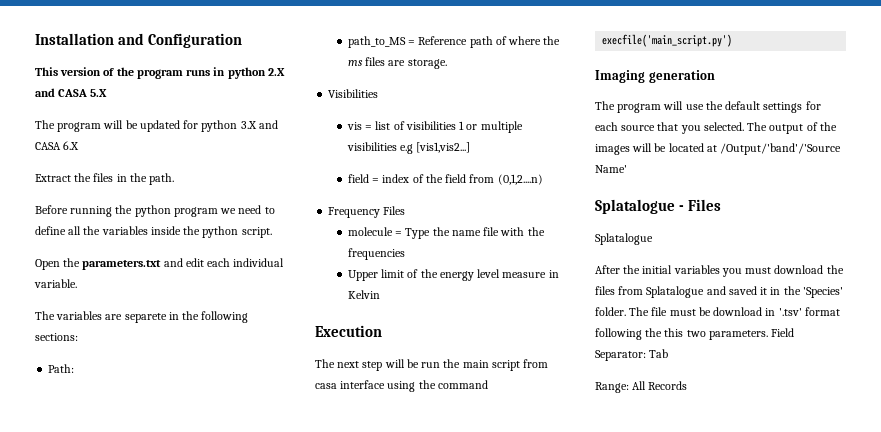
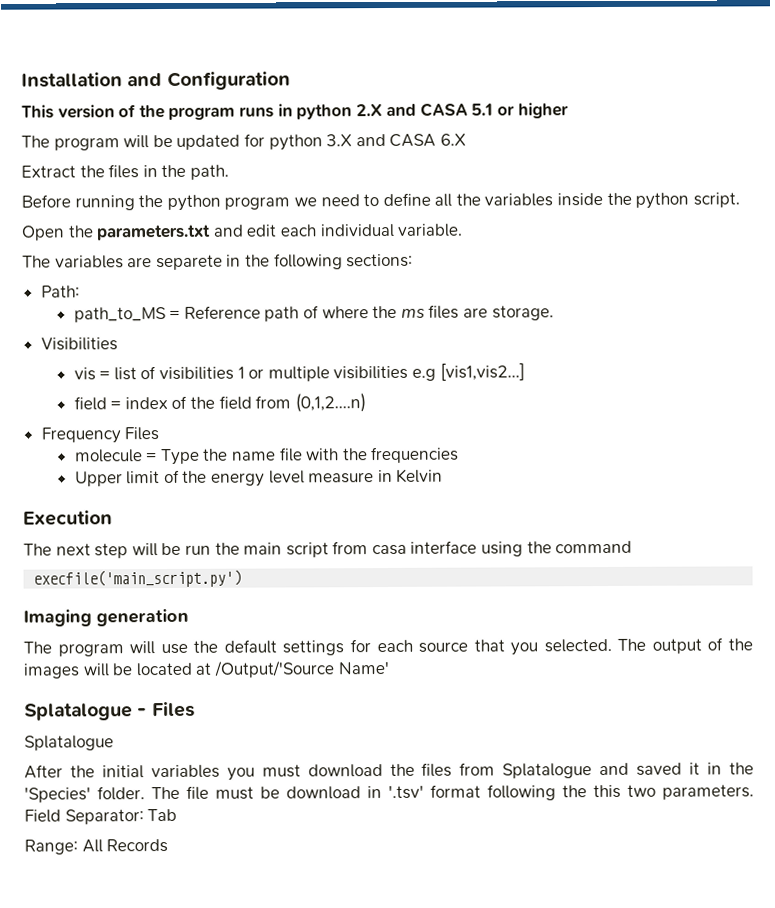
- This version of the program runs in python 2.X and CASA 5.X
+ This version of the program runs in python 2.X and CASA 5.1 or higher
- The output of the images will be located at /Output/'band'/'Source Name'
+ The output of the images will be located at /Output/'Source Name'

